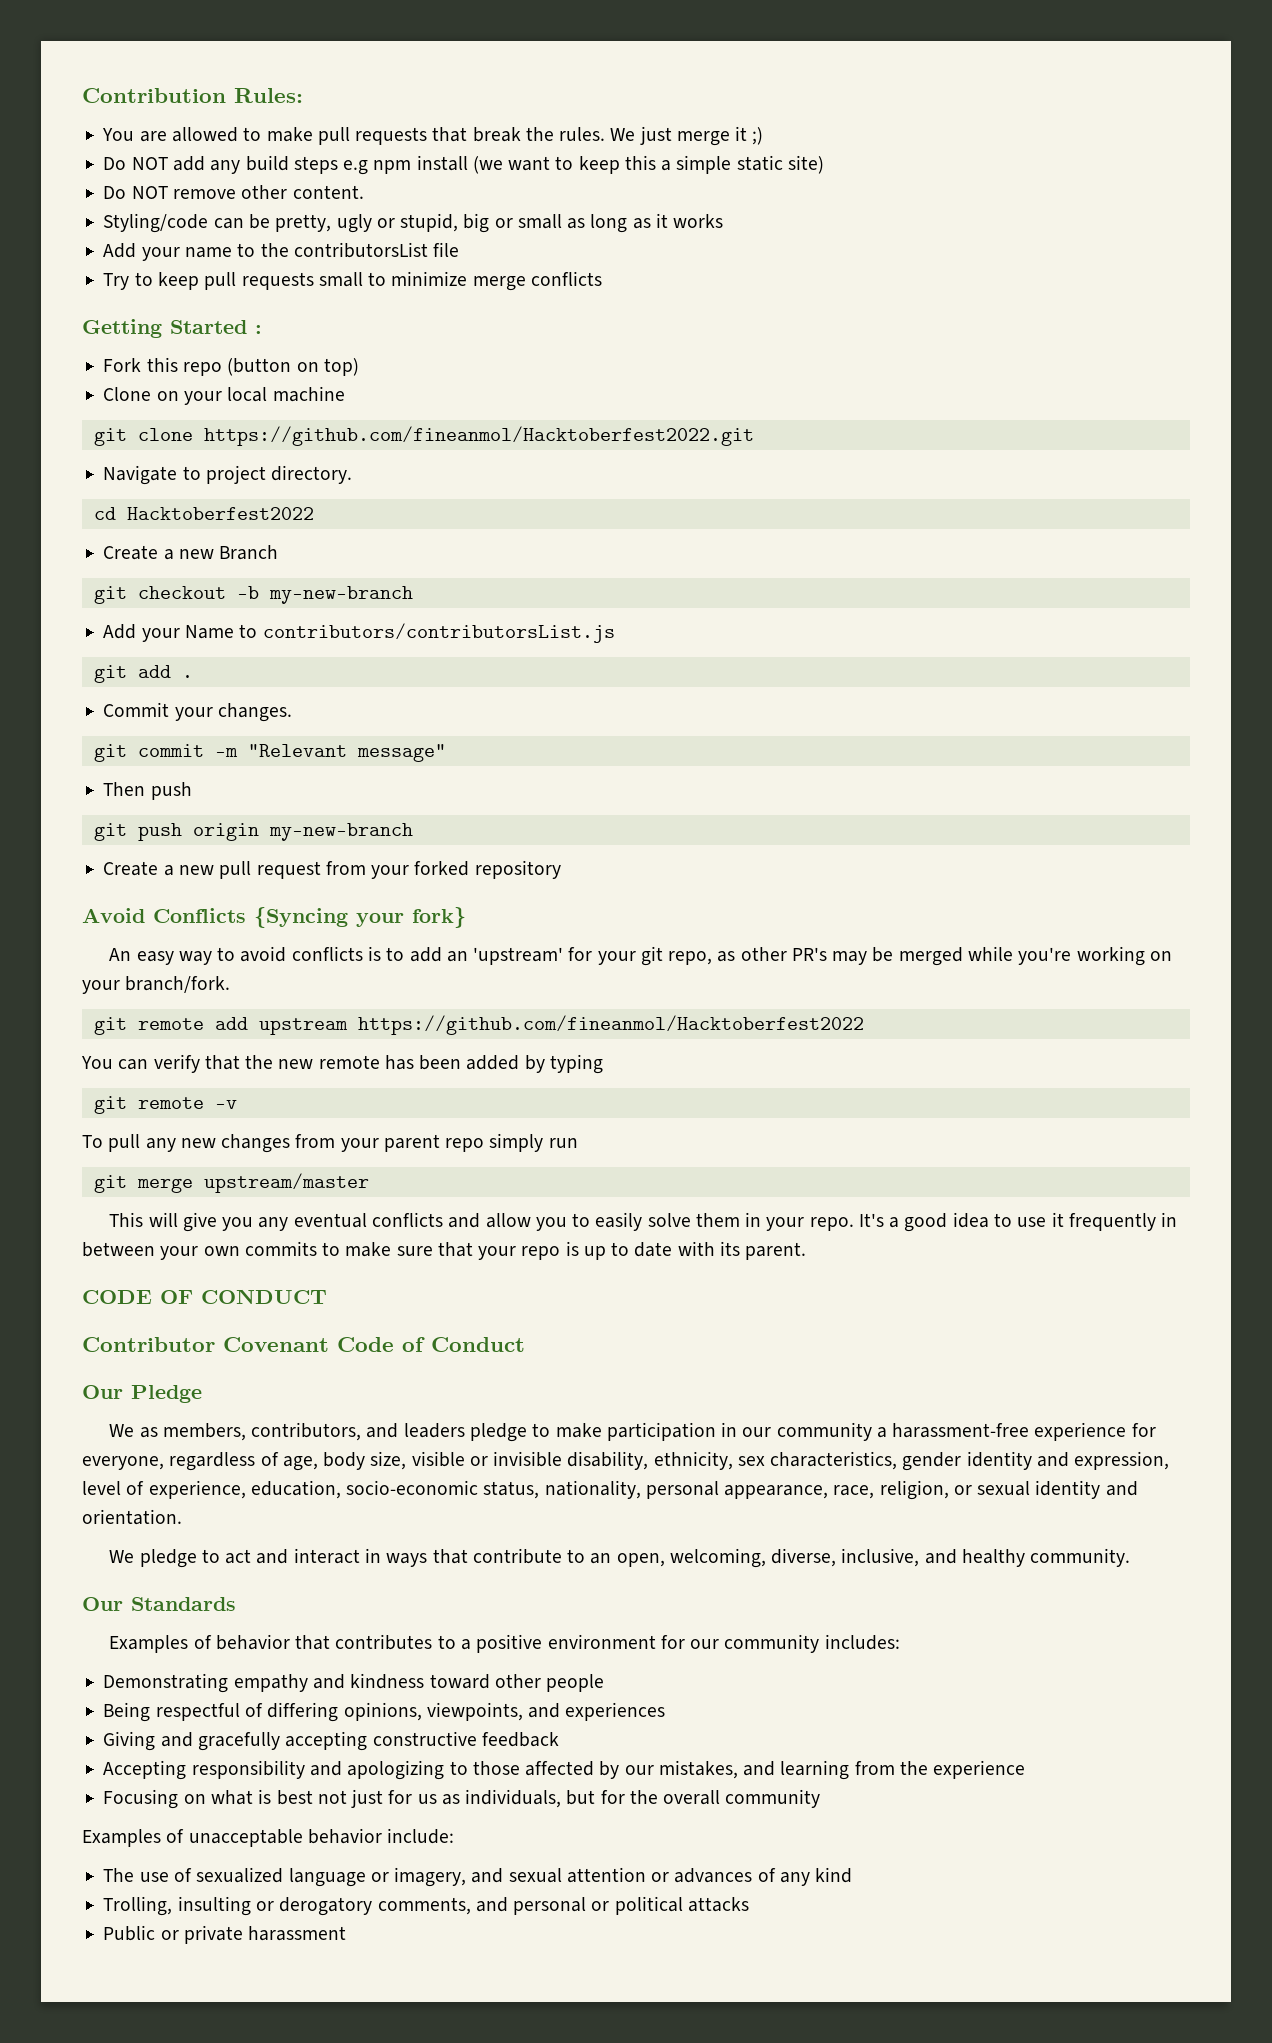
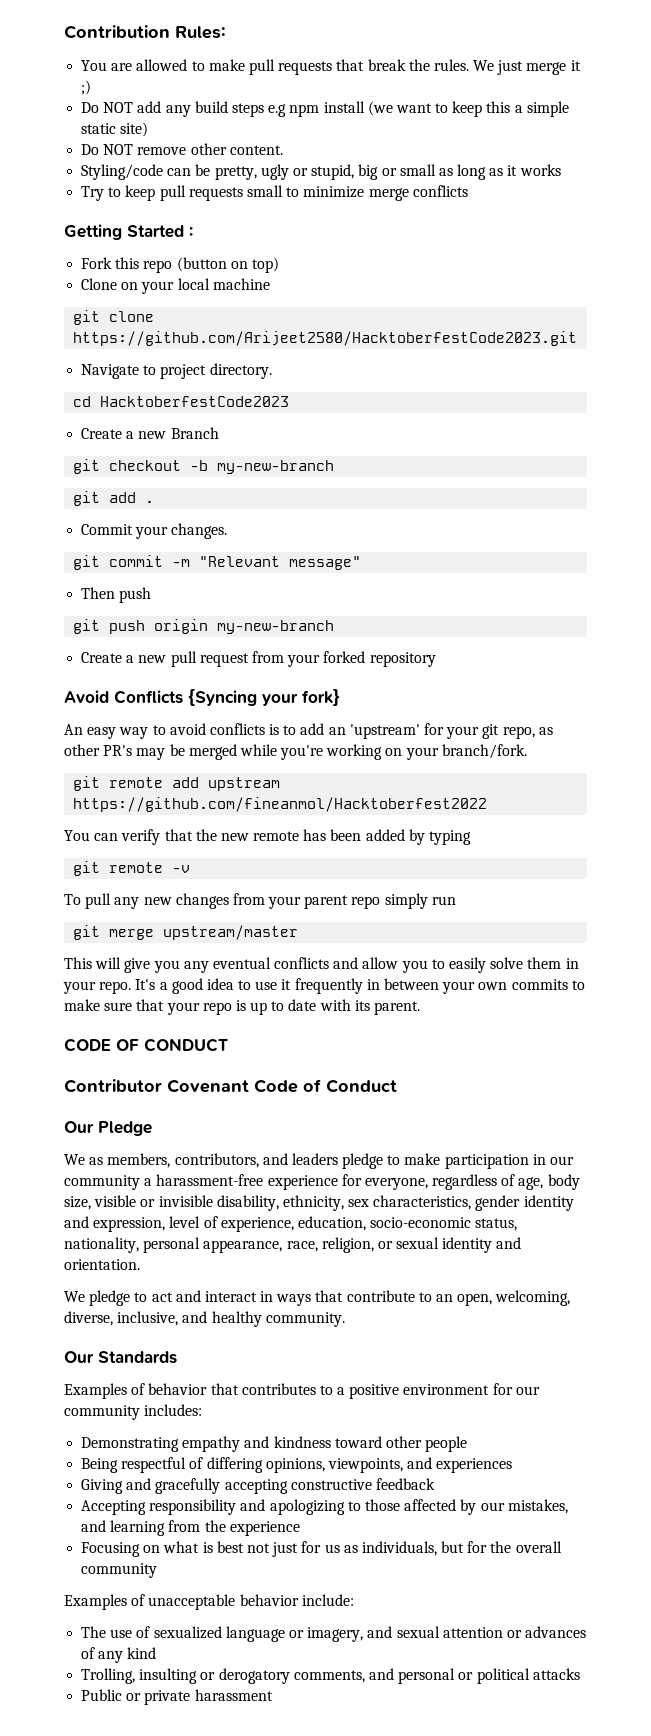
- Add your name to the contributorsList file
- git clone https://github.com/fineanmol/Hacktoberfest2022.git
+ git clone https://github.com/Arijeet2580/HacktoberfestCode2023.git
- cd Hacktoberfest2022
+ cd HacktoberfestCode2023
- Add your Name to contributors/contributorsList.js

